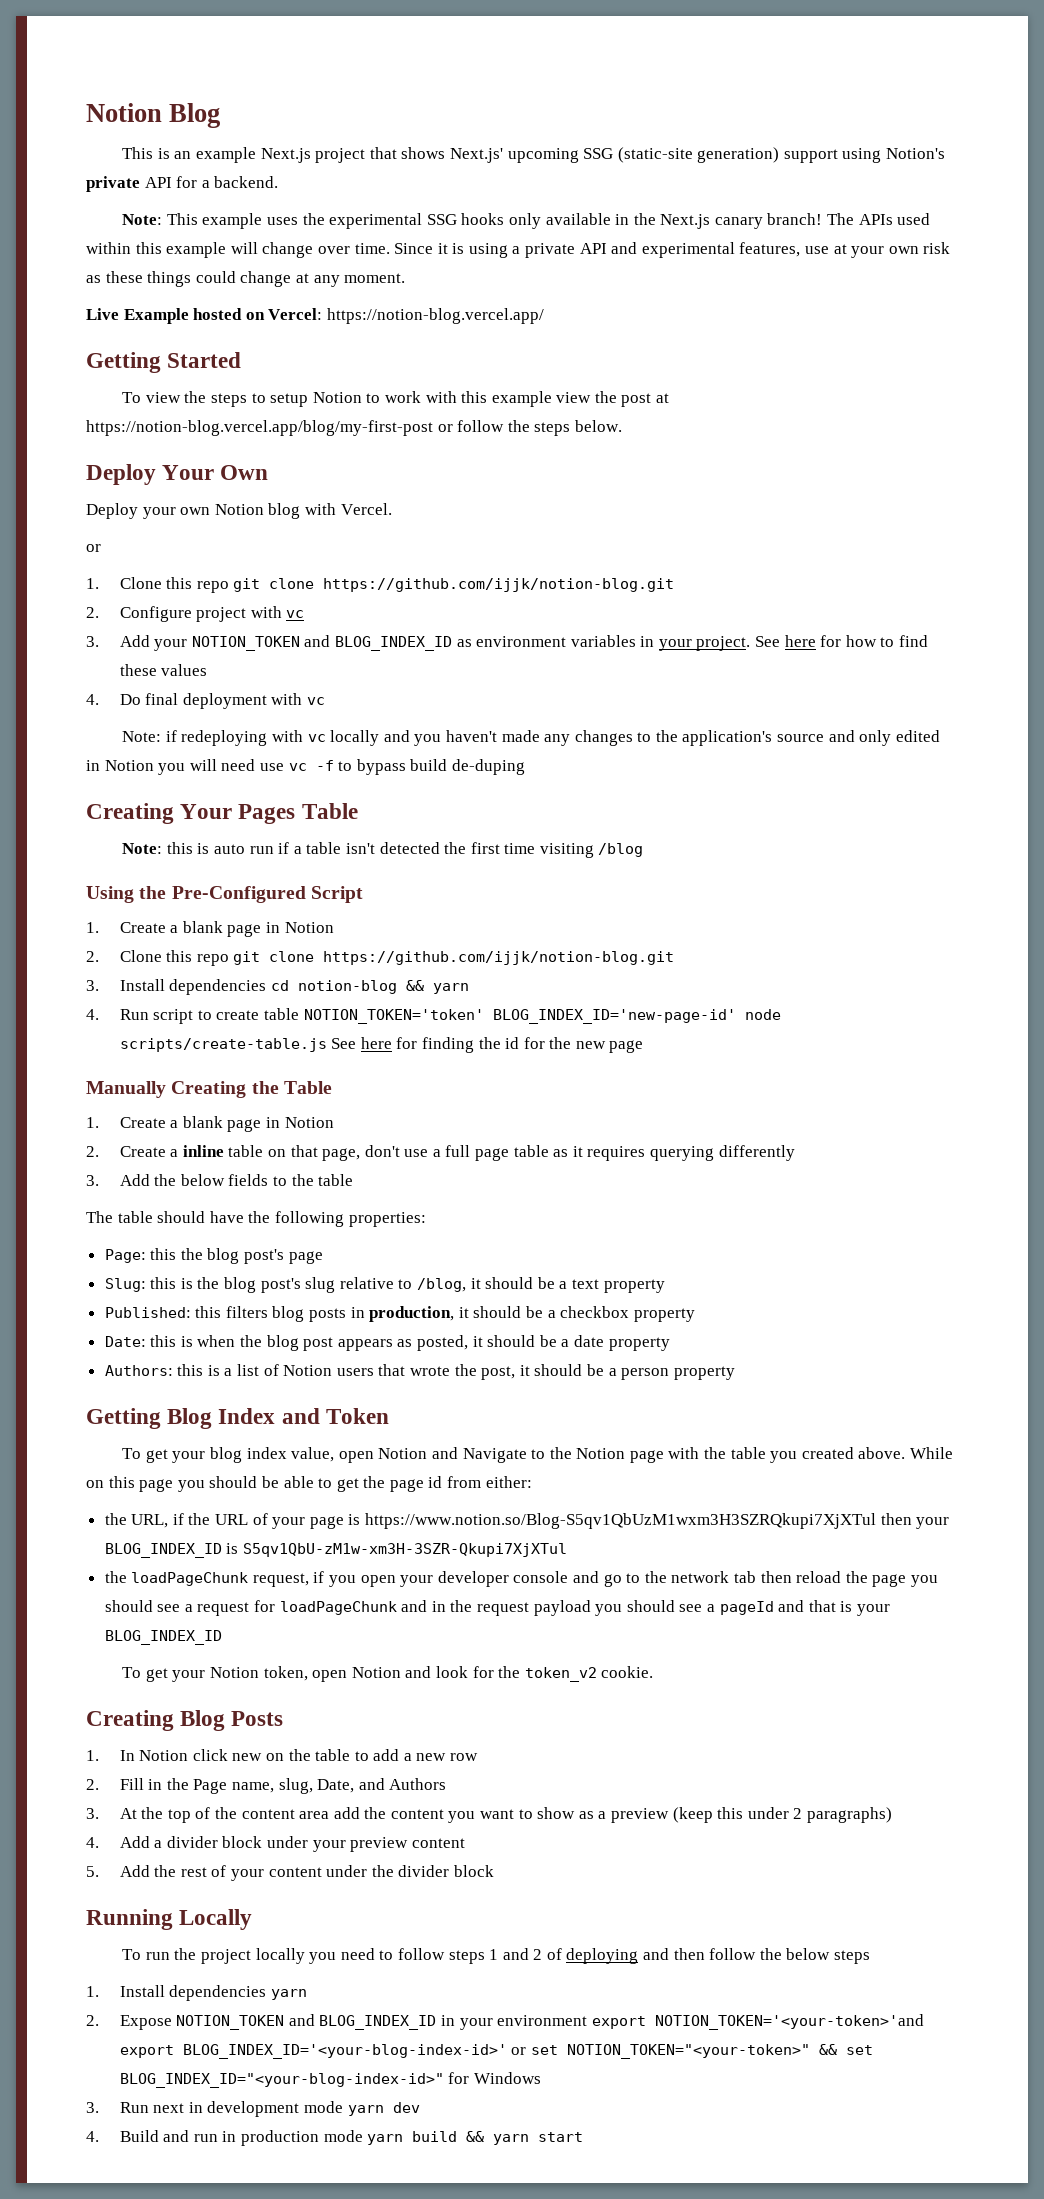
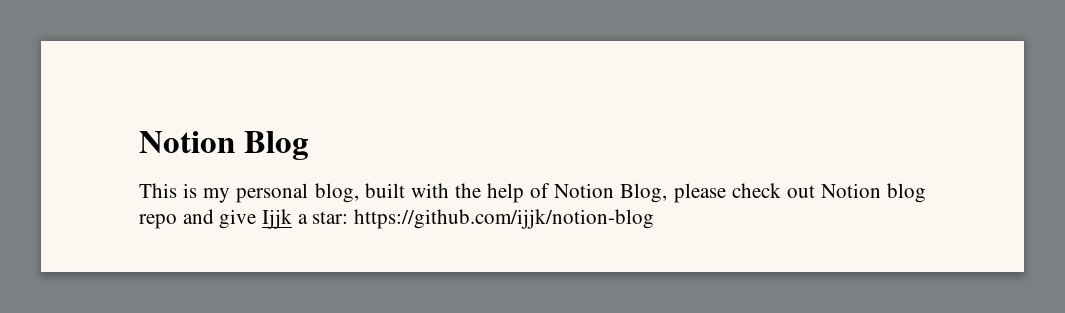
- This is an example Next.js project that shows Next.js' upcoming SSG (static-site generation) support using Notion's private API for a backend.
- Note: This example uses the experimental SSG hooks only available in the Next.js canary branch! The APIs used within this example will change over time. Since it is using a private API and experimental features, use at your own risk as these things could change at any moment.
- Live Example hosted on Vercel: https://notion-blog.vercel.app/
- Getting Started
- To view the steps to setup Notion to work with this example view the post at https://notion-blog.vercel.app/blog/my-first-post or follow the steps below.
- Deploy Your Own
- Deploy your own Notion blog with Vercel.
- or
- 1. Clone this repo git clone https://github.com/ijjk/notion-blog.git
- 2. Configure project with vc
- 3. Add your NOTION_TOKEN and BLOG_INDEX_ID as environment variables in your project. See here for how to find these values
- 4. Do final deployment with vc
- Note: if redeploying with vc locally and you haven't made any changes to the application's source and only edited in Notion you will need use vc -f to bypass build de-duping
- Creating Your Pages Table
- Note: this is auto run if a table isn't detected the first time visiting /blog
- Using the Pre-Configured Script
- 1. Create a blank page in Notion
- 2. Clone this repo git clone https://github.com/ijjk/notion-blog.git
- 3. Install dependencies cd notion-blog && yarn
- 4. Run script to create table NOTION_TOKEN='token' BLOG_INDEX_ID='new-page-id' node scripts/create-table.js See here for finding the id for the new page
- Manually Creating the Table
- 1. Create a blank page in Notion
- 2. Create a inline table on that page, don't use a full page table as it requires querying differently
- 3. Add the below fields to the table
- The table should have the following properties:
- Page: this the blog post's page
- Slug: this is the blog post's slug relative to /blog, it should be a text property
- Published: this filters blog posts in production, it should be a checkbox property
- Date: this is when the blog post appears as posted, it should be a date property
- Authors: this is a list of Notion users that wrote the post, it should be a person property
- Getting Blog Index and Token
- To get your blog index value, open Notion and Navigate to the Notion page with the table you created above. While on this page you should be able to get the page id from either:
- the URL, if the URL of your page is https://www.notion.so/Blog-S5qv1QbUzM1wxm3H3SZRQkupi7XjXTul then your BLOG_INDEX_ID is S5qv1QbU-zM1w-xm3H-3SZR-Qkupi7XjXTul
- the loadPageChunk request, if you open your developer console and go to the network tab then reload the page you should see a request for loadPageChunk and in the request payload you should see a pageId and that is your BLOG_INDEX_ID
- To get your Notion token, open Notion and look for the token_v2 cookie.
- Creating Blog Posts
- 1. In Notion click new on the table to add a new row
- 2. Fill in the Page name, slug, Date, and Authors
- 3. At the top of the content area add the content you want to show as a preview (keep this under 2 paragraphs)
- 4. Add a divider block under your preview content
- 5. Add the rest of your content under the divider block
- Running Locally
- To run the project locally you need to follow steps 1 and 2 of deploying and then follow the below steps
- 1. Install dependencies yarn
- 2. Expose NOTION_TOKEN and BLOG_INDEX_ID in your environment export NOTION_TOKEN='<your-token>'and export BLOG_INDEX_ID='<your-blog-index-id>' or set NOTION_TOKEN="<your-token>" && set BLOG_INDEX_ID="<your-blog-index-id>" for Windows
- 3. Run next in development mode yarn dev
- 4. Build and run in production mode yarn build && yarn start
+ This is my personal blog, built with the help of Notion Blog, please check out Notion blog repo and give Ijjk a star: https://github.com/ijjk/notion-blog

